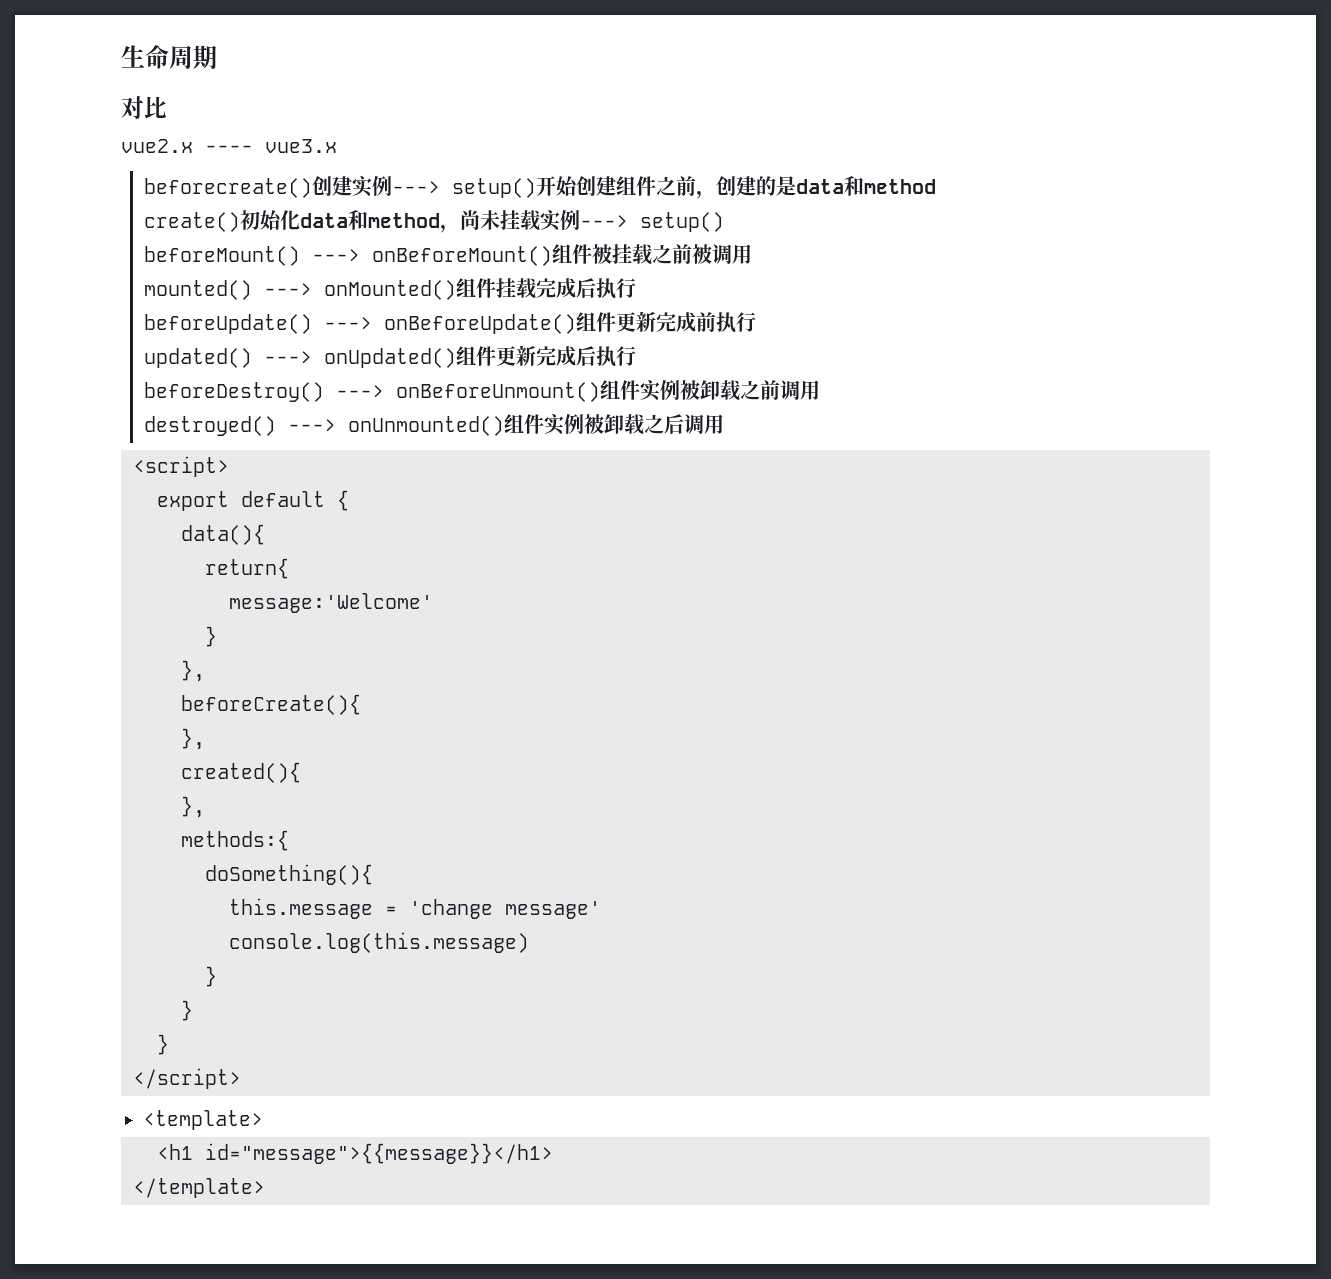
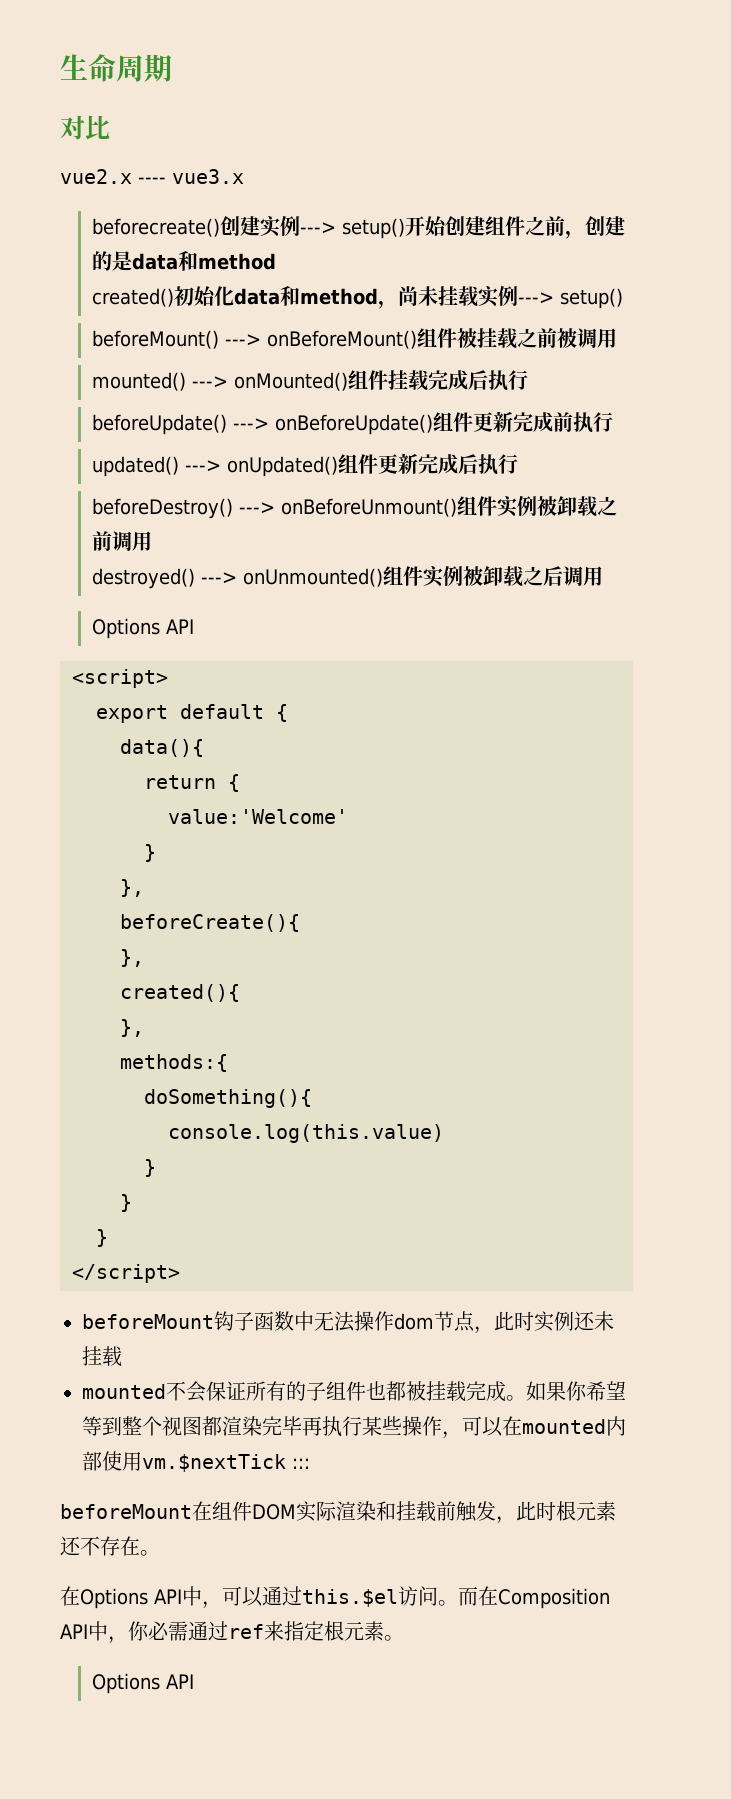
- create()初始化data和method，尚未挂载实例---> setup()
+ created()初始化data和method，尚未挂载实例---> setup()
  destroyed() ---> onUnmounted()组件实例被卸载之后调用
+ Options API
- return{
- message:'Welcome'
+ return {
+ value:'Welcome'
- this.message = 'change message'
- console.log(this.message)
+ console.log(this.value)
- <template>
- <h1 id="message">{{message}}</h1>
- </template>
+ beforeMount钩子函数中无法操作dom节点，此时实例还未挂载
+ mounted不会保证所有的子组件也都被挂载完成。如果你希望等到整个视图都渲染完毕再执行某些操作，可以在mounted内部使用vm.$nextTick :::
+ beforeMount在组件DOM实际渲染和挂载前触发，此时根元素还不存在。
+ 在Options API中，可以通过this.$el访问。而在Composition API中，你必需通过ref来指定根元素。
+ Options API

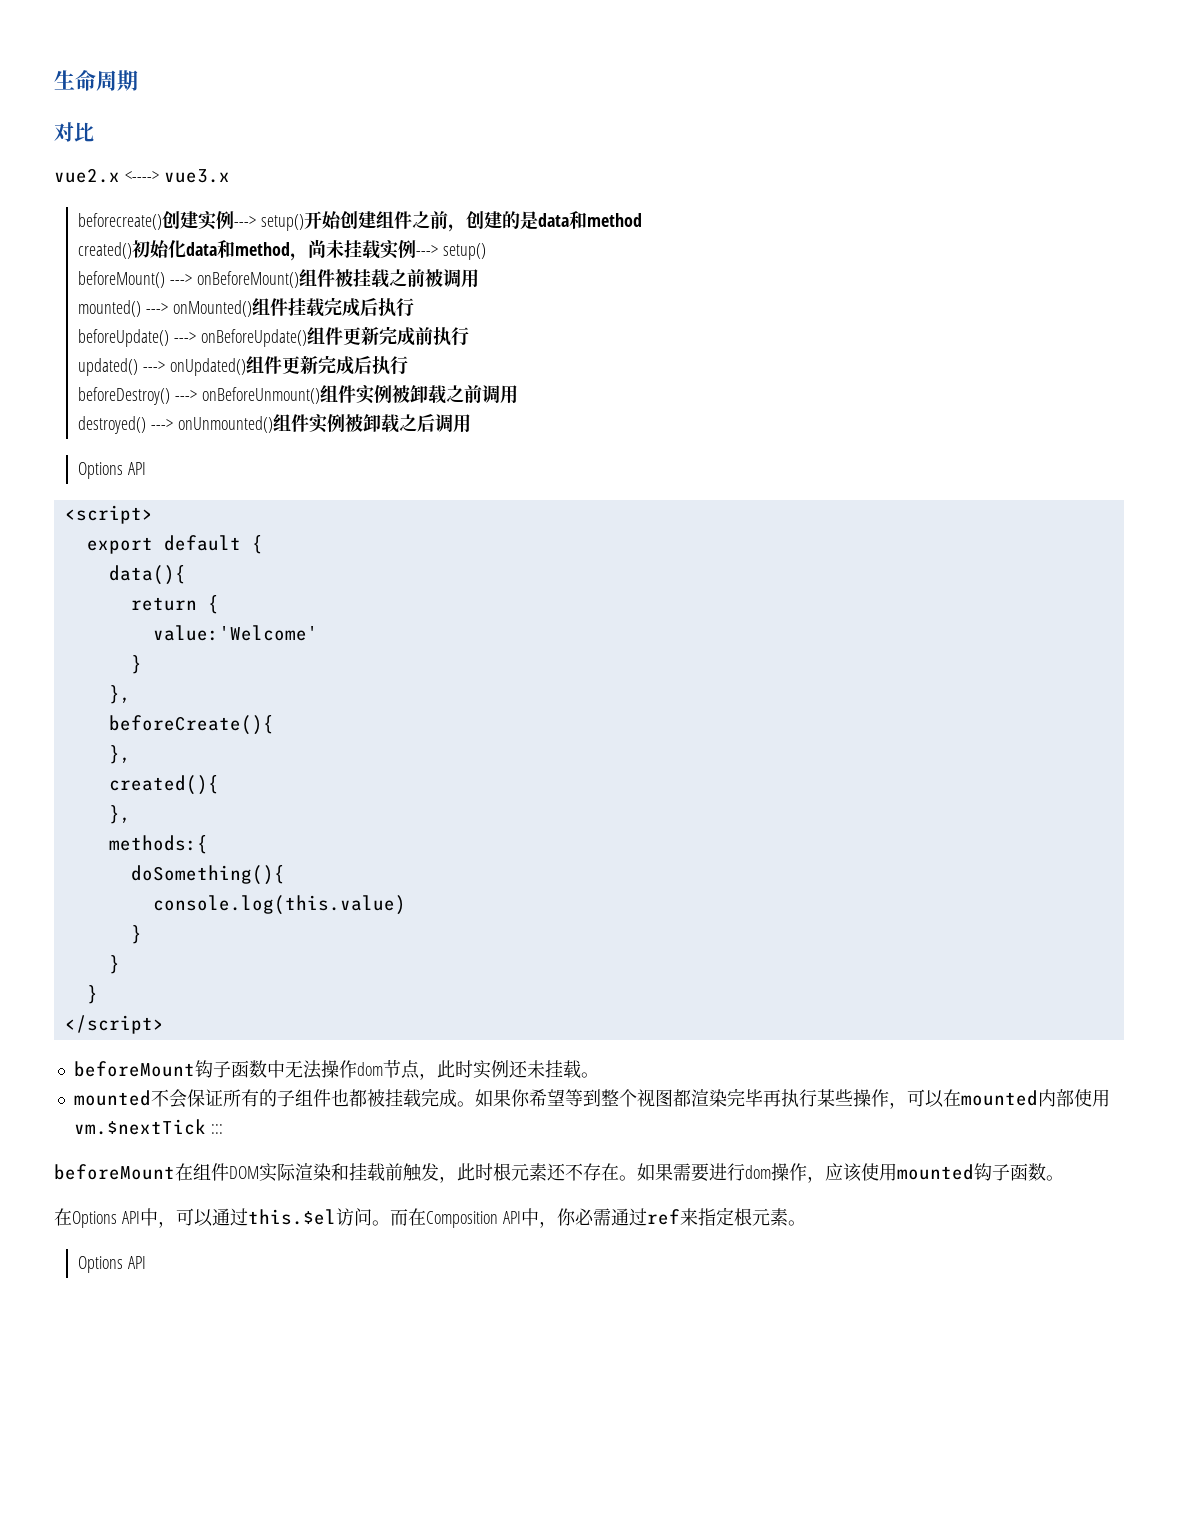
- vue2.x ---- vue3.x
+ vue2.x <----> vue3.x
- beforeMount钩子函数中无法操作dom节点，此时实例还未挂载
+ beforeMount钩子函数中无法操作dom节点，此时实例还未挂载。
+ 如果需要进行dom操作，应该使用mounted钩子函数。

